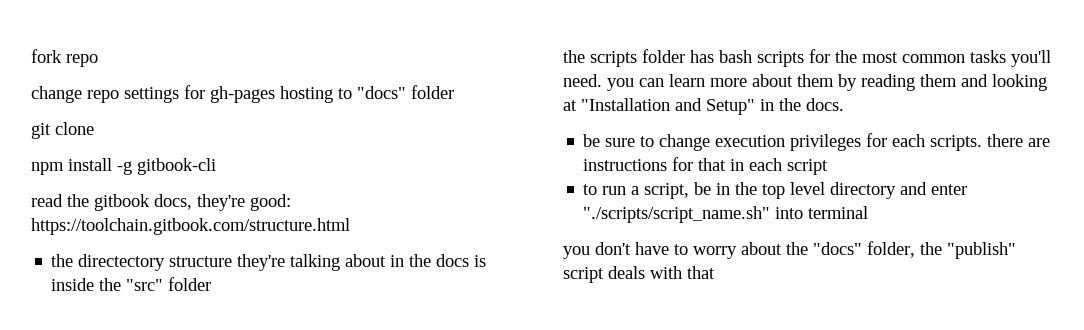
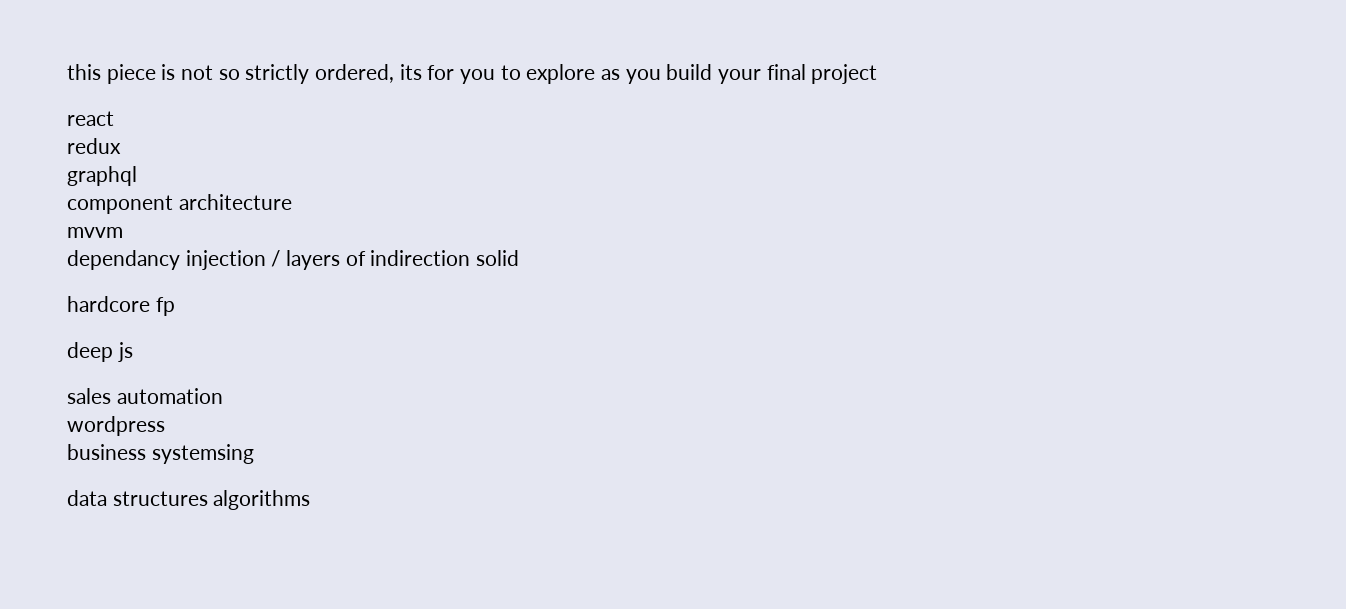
- fork repo
- change repo settings for gh-pages hosting to "docs" folder
- git clone
- npm install -g gitbook-cli
- read the gitbook docs, they're good: https://toolchain.gitbook.com/structure.html
- the directectory structure they're talking about in the docs is inside the "src" folder
- the scripts folder has bash scripts for the most common tasks you'll need. you can learn more about them by reading them and looking at "Installation and Setup" in the docs.
- be sure to change execution privileges for each scripts. there are instructions for that in each script
- to run a script, be in the top level directory and enter "./scripts/script_name.sh" into terminal
- you don't have to worry about the "docs" folder, the "publish" script deals with that
+ this piece is not so strictly ordered, its for you to explore as you build your final project
+ react
+ redux
+ graphql
+ component architecture
+ mvvm
+ dependancy injection / layers of indirection solid
+ hardcore fp
+ deep js
+ sales automation
+ wordpress
+ business systemsing
+ data structures algorithms

